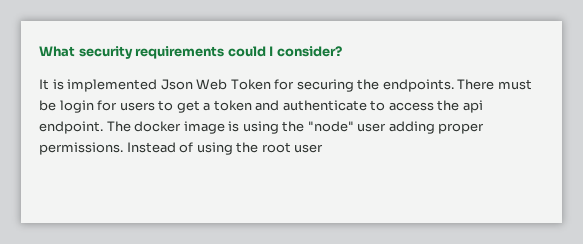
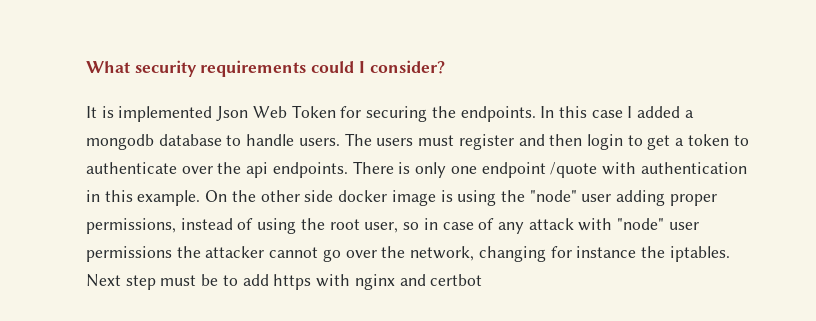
- There must be login for users to get a token and authenticate to access the api endpoint. The docker image is using the "node" user adding proper permissions. Instead of using the root user
+ In this case I added a mongodb database to handle users. The users must register and then login to get a token to authenticate over the api endpoints. There is only one endpoint /quote with authentication in this example. On the other side docker image is using the "node" user adding proper permissions, instead of using the root user, so in case of any attack with "node" user permissions the attacker cannot go over the network, changing for instance the iptables. Next step must be to add https with nginx and certbot

